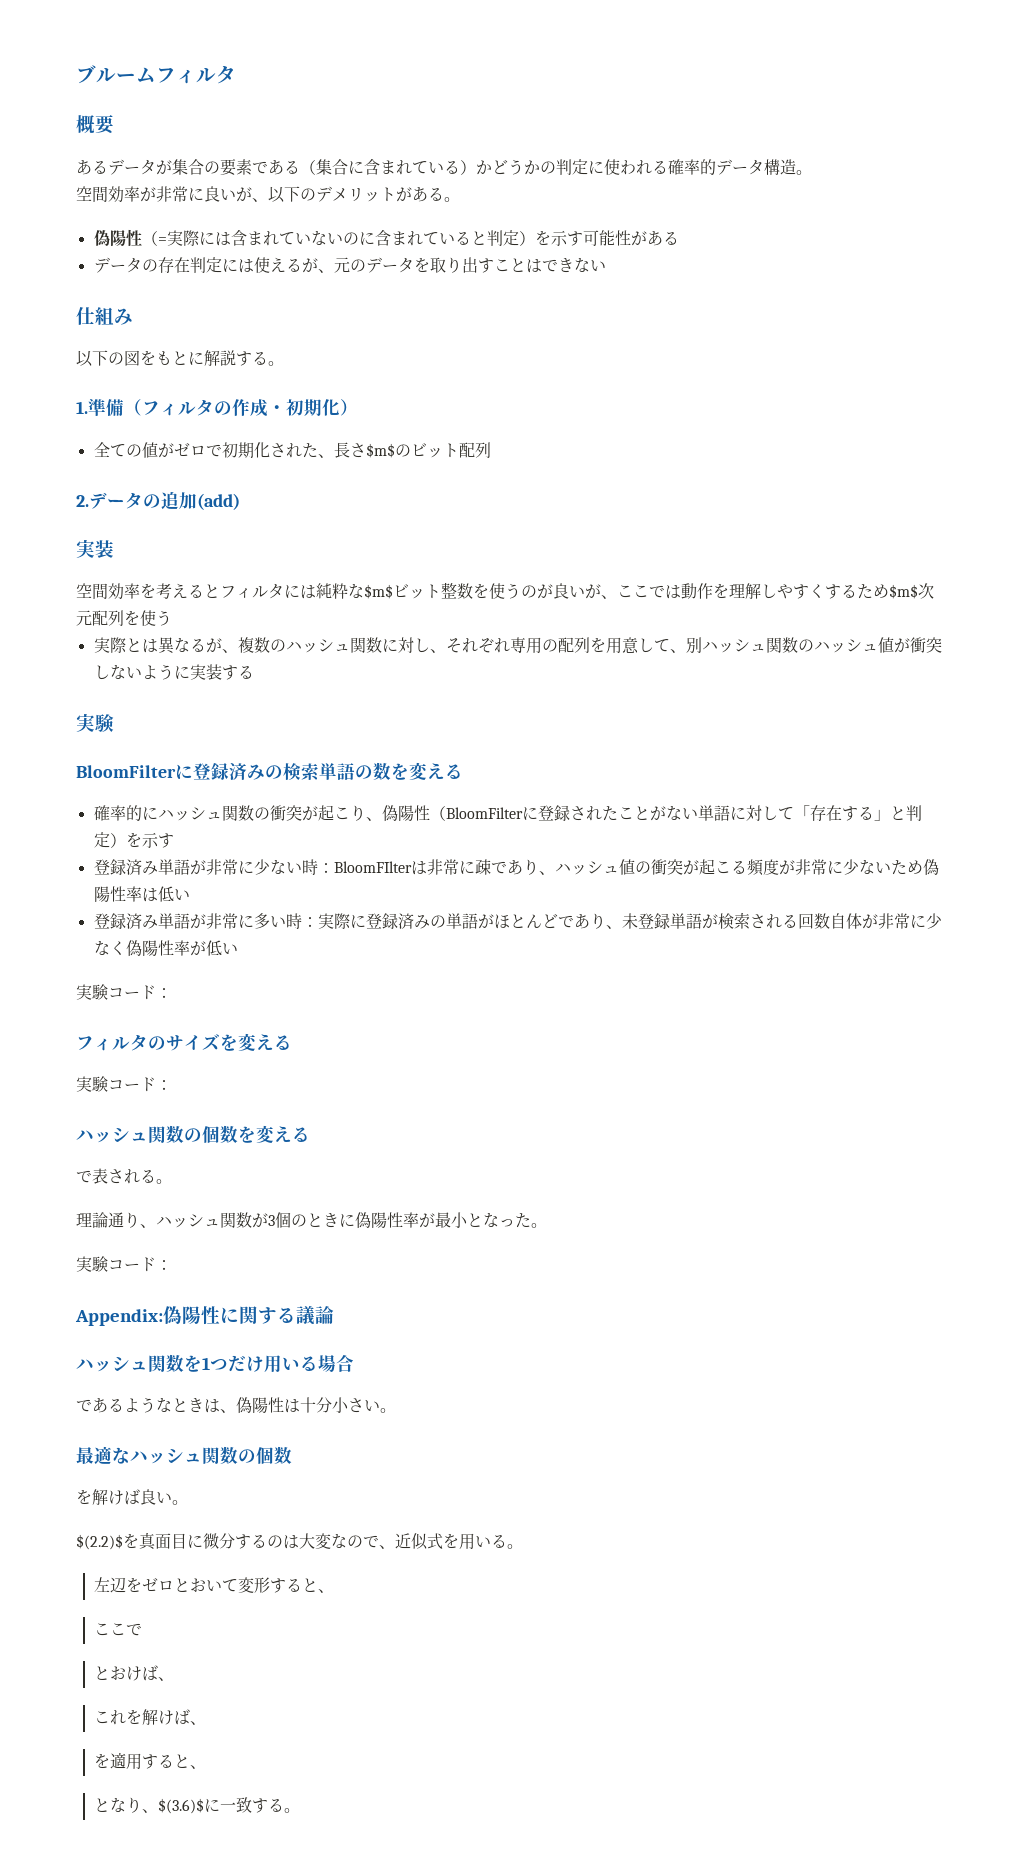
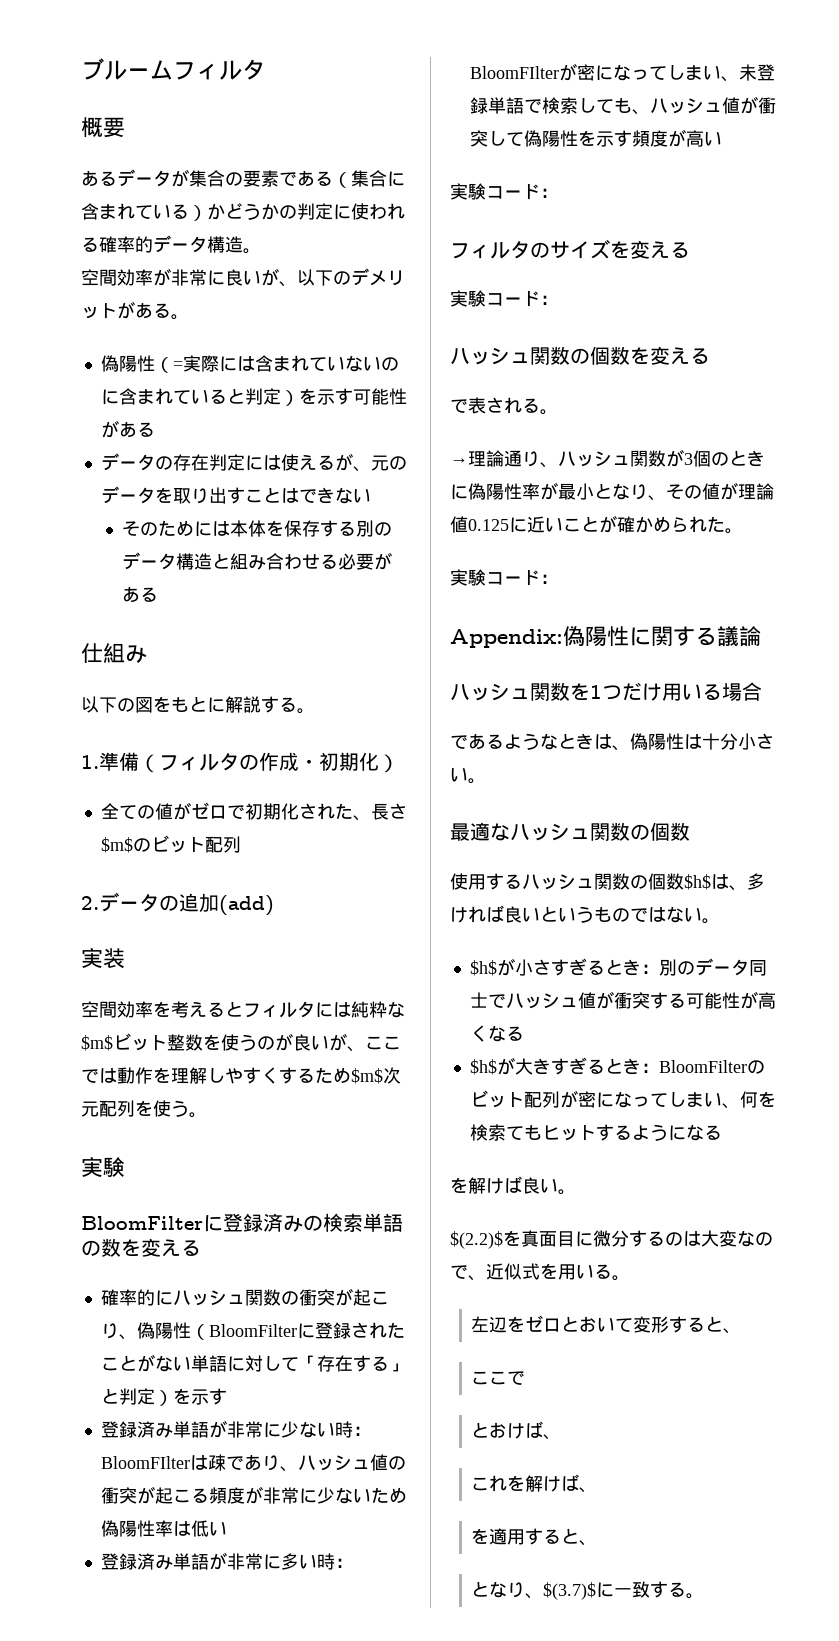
+ そのためには本体を保存する別のデータ構造と組み合わせる必要がある
- 空間効率を考えるとフィルタには純粋な$m$ビット整数を使うのが良いが、ここでは動作を理解しやすくするため$m$次元配列を使う
- 実際とは異なるが、複数のハッシュ関数に対し、それぞれ専用の配列を用意して、別ハッシュ関数のハッシュ値が衝突しないように実装する
+ 空間効率を考えるとフィルタには純粋な$m$ビット整数を使うのが良いが、ここでは動作を理解しやすくするため$m$次元配列を使う。
- 登録済み単語が非常に少ない時：BloomFIlterは非常に疎であり、ハッシュ値の衝突が起こる頻度が非常に少ないため偽陽性率は低い
+ 登録済み単語が非常に少ない時：BloomFIlterは疎であり、ハッシュ値の衝突が起こる頻度が非常に少ないため偽陽性率は低い
- 登録済み単語が非常に多い時：実際に登録済みの単語がほとんどであり、未登録単語が検索される回数自体が非常に少なく偽陽性率が低い
+ 登録済み単語が非常に多い時：BloomFIlterが密になってしまい、未登録単語で検索しても、ハッシュ値が衝突して偽陽性を示す頻度が高い
- 理論通り、ハッシュ関数が3個のときに偽陽性率が最小となった。
+ →理論通り、ハッシュ関数が3個のときに偽陽性率が最小となり、その値が理論値0.125に近いことが確かめられた。
+ 使用するハッシュ関数の個数$h$は、多ければ良いというものではない。
+ $h$が小さすぎるとき：別のデータ同士でハッシュ値が衝突する可能性が高くなる
+ $h$が大きすぎるとき：BloomFilterのビット配列が密になってしまい、何を検索てもヒットするようになる
- となり、$(3.6)$に一致する。
+ となり、$(3.7)$に一致する。

